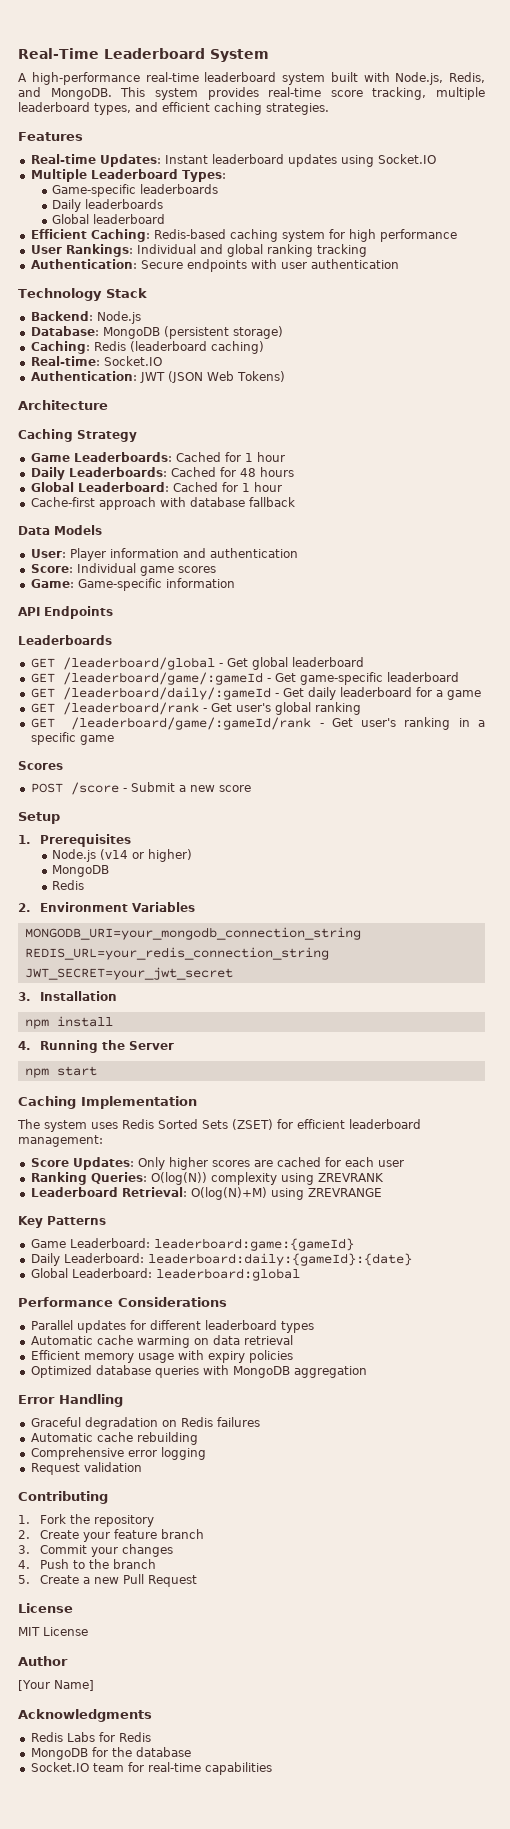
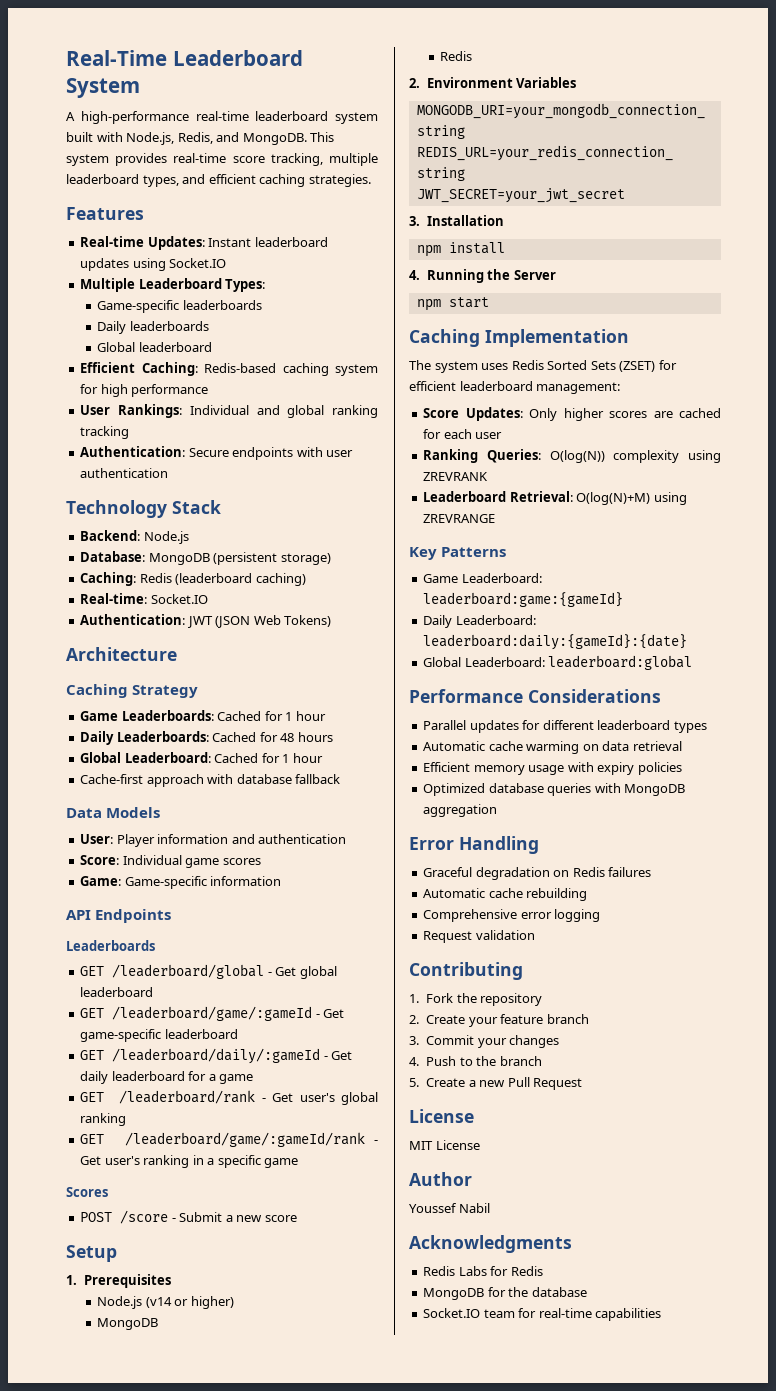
- [Your Name]
+ Youssef Nabil

